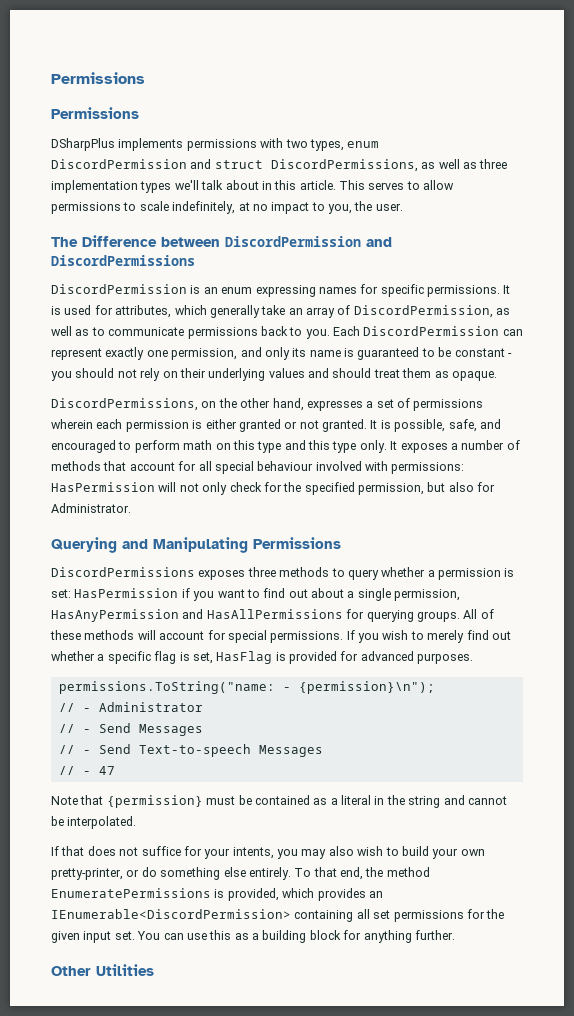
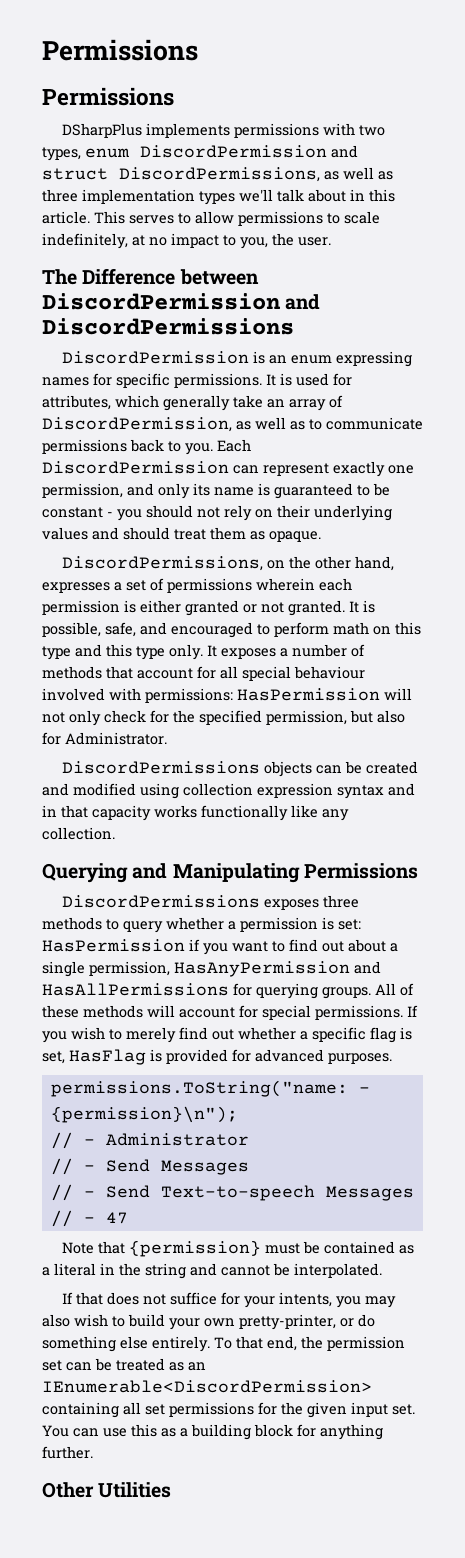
+ DiscordPermissions objects can be created and modified using collection expression syntax and in that capacity works functionally like any collection.
- To that end, the method EnumeratePermissions is provided, which provides an IEnumerable<DiscordPermission> containing all set permissions for the given input set.
+ To that end, the permission set can be treated as an IEnumerable<DiscordPermission> containing all set permissions for the given input set.

